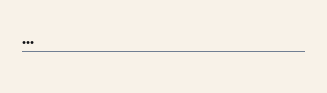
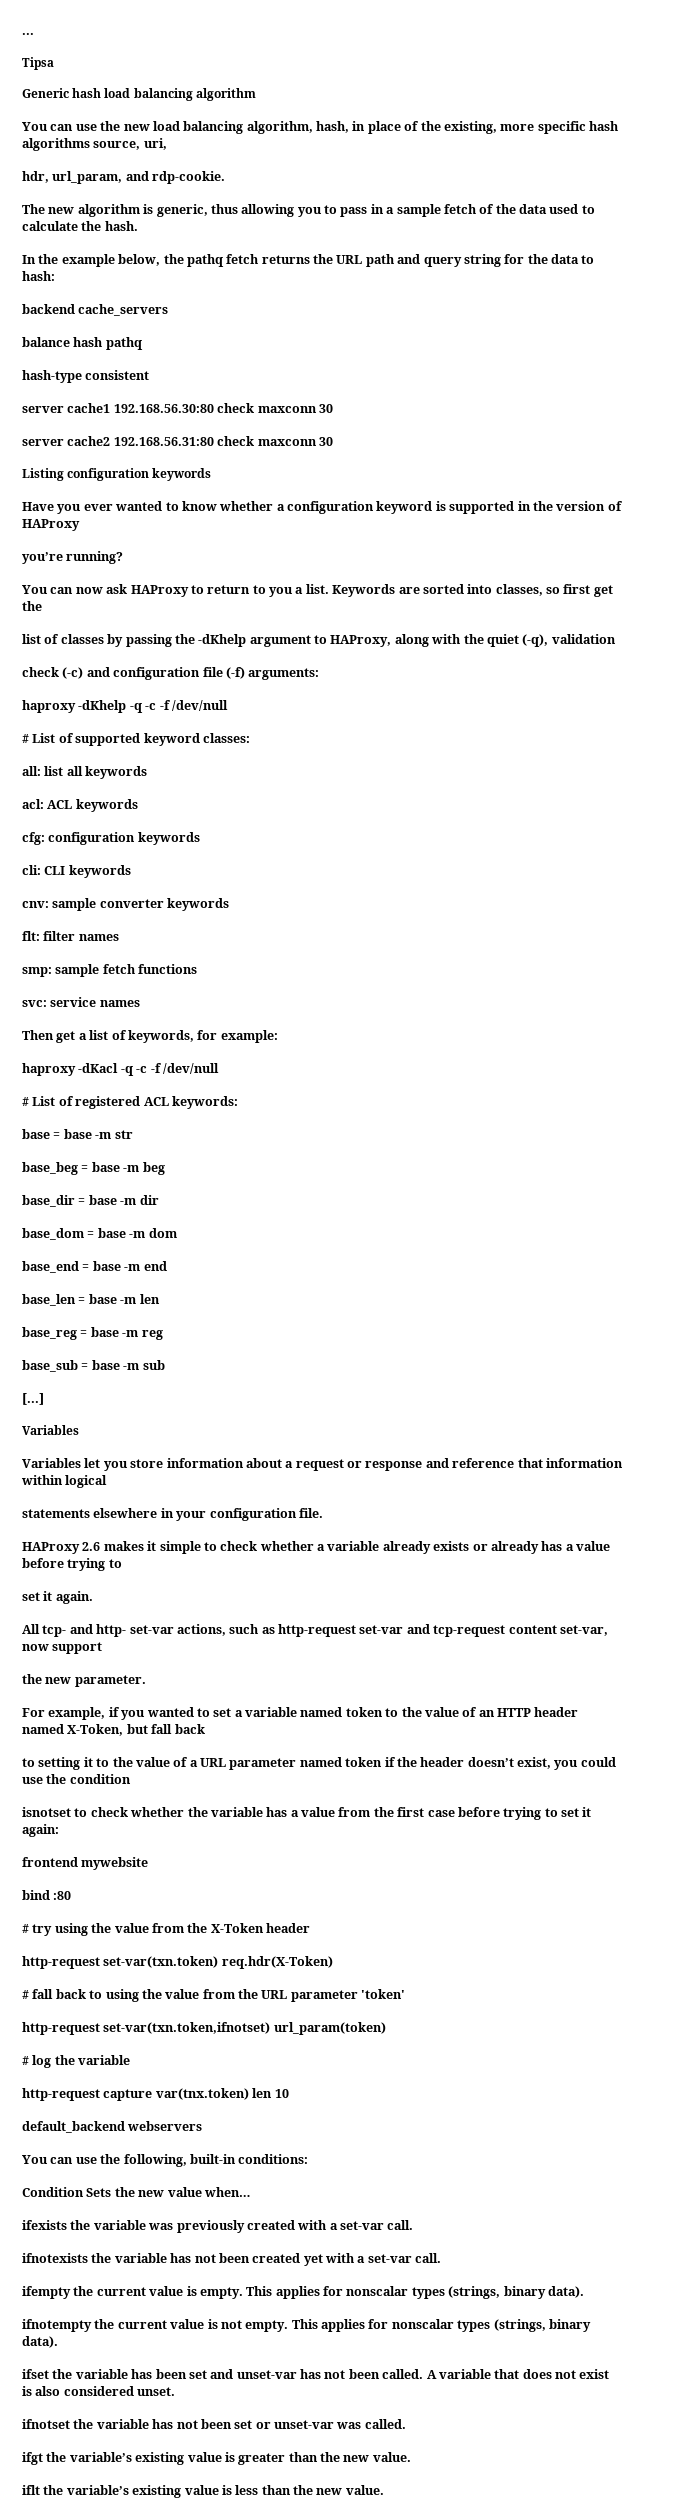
+ Tipsa
+ Generic hash load balancing algorithm
+ You can use the new load balancing algorithm, hash, in place of the existing, more specific hash algorithms source, uri,
+ hdr, url_param, and rdp-cookie.
+ The new algorithm is generic, thus allowing you to pass in a sample fetch of the data used to calculate the hash.
+ In the example below, the pathq fetch returns the URL path and query string for the data to hash:
+ backend cache_servers
+ balance hash pathq
+ hash-type consistent
+ server cache1 192.168.56.30:80 check maxconn 30
+ server cache2 192.168.56.31:80 check maxconn 30
+ Listing configuration keywords
+ Have you ever wanted to know whether a configuration keyword is supported in the version of HAProxy
+ you’re running?
+ You can now ask HAProxy to return to you a list. Keywords are sorted into classes, so first get the
+ list of classes by passing the -dKhelp argument to HAProxy, along with the quiet (-q), validation
+ check (-c) and configuration file (-f) arguments:
+ haproxy -dKhelp -q -c -f /dev/null
+ # List of supported keyword classes:
+ all: list all keywords
+ acl: ACL keywords
+ cfg: configuration keywords
+ cli: CLI keywords
+ cnv: sample converter keywords
+ flt: filter names
+ smp: sample fetch functions
+ svc: service names
+ Then get a list of keywords, for example:
+ haproxy -dKacl -q -c -f /dev/null
+ # List of registered ACL keywords:
+ base = base -m str
+ base_beg = base -m beg
+ base_dir = base -m dir
+ base_dom = base -m dom
+ base_end = base -m end
+ base_len = base -m len
+ base_reg = base -m reg
+ base_sub = base -m sub
+ [...]
+ Variables
+ Variables let you store information about a request or response and reference that information within logical
+ statements elsewhere in your configuration file.
+ HAProxy 2.6 makes it simple to check whether a variable already exists or already has a value before trying to
+ set it again.
+ All tcp- and http- set-var actions, such as http-request set-var and tcp-request content set-var, now support
+ the new parameter.
+ For example, if you wanted to set a variable named token to the value of an HTTP header named X-Token, but fall back
+ to setting it to the value of a URL parameter named token if the header doesn’t exist, you could use the condition
+ isnotset to check whether the variable has a value from the first case before trying to set it again:
+ frontend mywebsite
+ bind :80
+ # try using the value from the X-Token header
+ http-request set-var(txn.token) req.hdr(X-Token)
+ # fall back to using the value from the URL parameter 'token'
+ http-request set-var(txn.token,ifnotset) url_param(token)
+ # log the variable
+ http-request capture var(tnx.token) len 10
+ default_backend webservers
+ You can use the following, built-in conditions:
+ Condition Sets the new value when…
+ ifexists the variable was previously created with a set-var call.
+ ifnotexists the variable has not been created yet with a set-var call.
+ ifempty the current value is empty. This applies for nonscalar types (strings, binary data).
+ ifnotempty the current value is not empty. This applies for nonscalar types (strings, binary data).
+ ifset the variable has been set and unset-var has not been called. A variable that does not exist is also considered unset.
+ ifnotset the variable has not been set or unset-var was called.
+ ifgt the variable’s existing value is greater than the new value.
+ iflt the variable’s existing value is less than the new value.

